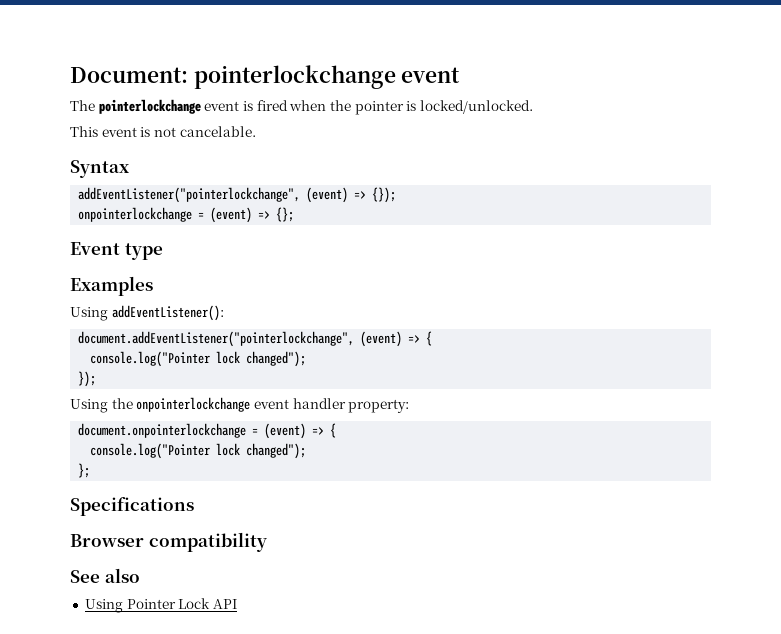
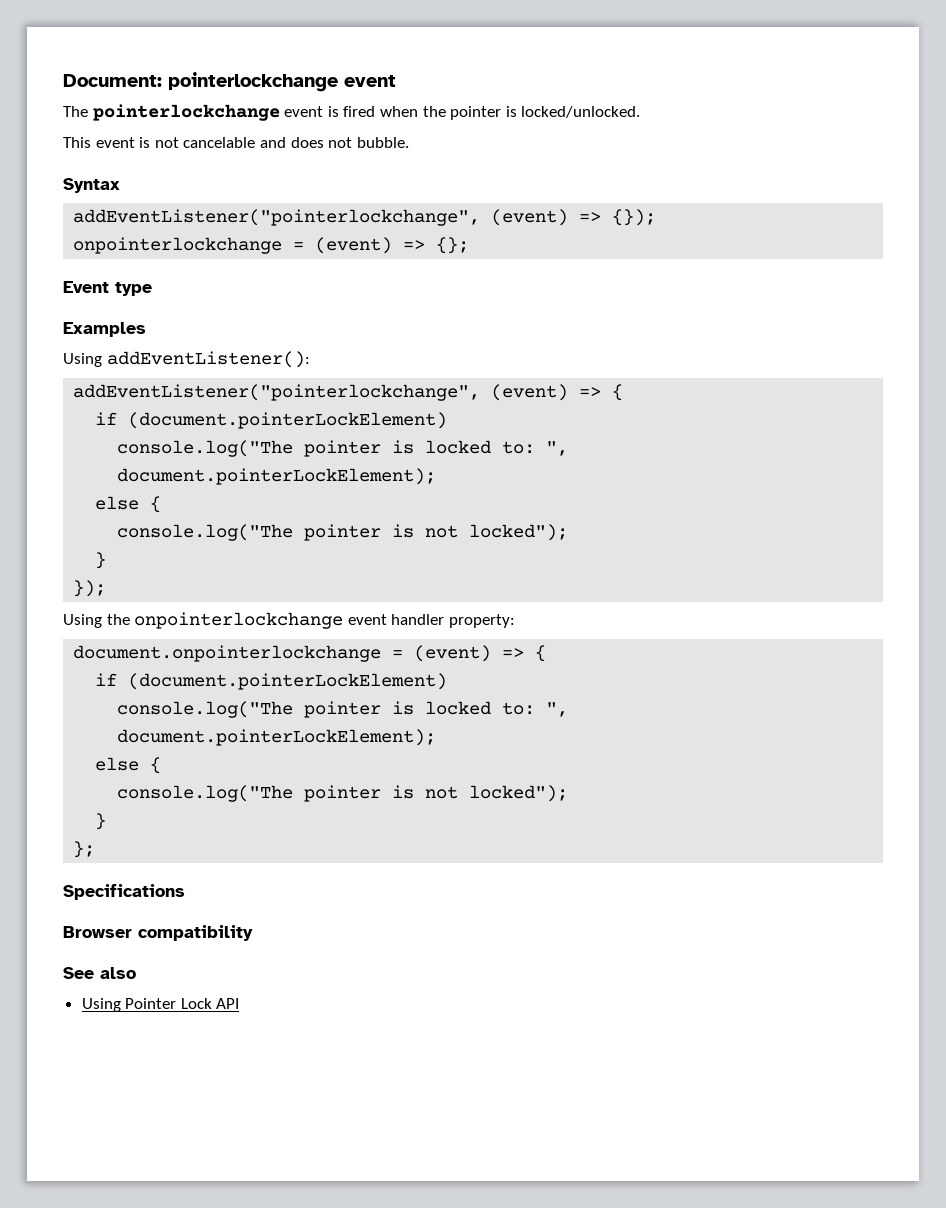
- This event is not cancelable.
+ This event is not cancelable and does not bubble.
- document.addEventListener("pointerlockchange", (event) => {
- console.log("Pointer lock changed");
+ addEventListener("pointerlockchange", (event) => {
+ if (document.pointerLockElement)
+ console.log("The pointer is locked to: ", document.pointerLockElement);
+ else {
+ console.log("The pointer is not locked");
+ }
  document.onpointerlockchange = (event) => {
- console.log("Pointer lock changed");
+ if (document.pointerLockElement)
+ console.log("The pointer is locked to: ", document.pointerLockElement);
+ else {
+ console.log("The pointer is not locked");
+ }

